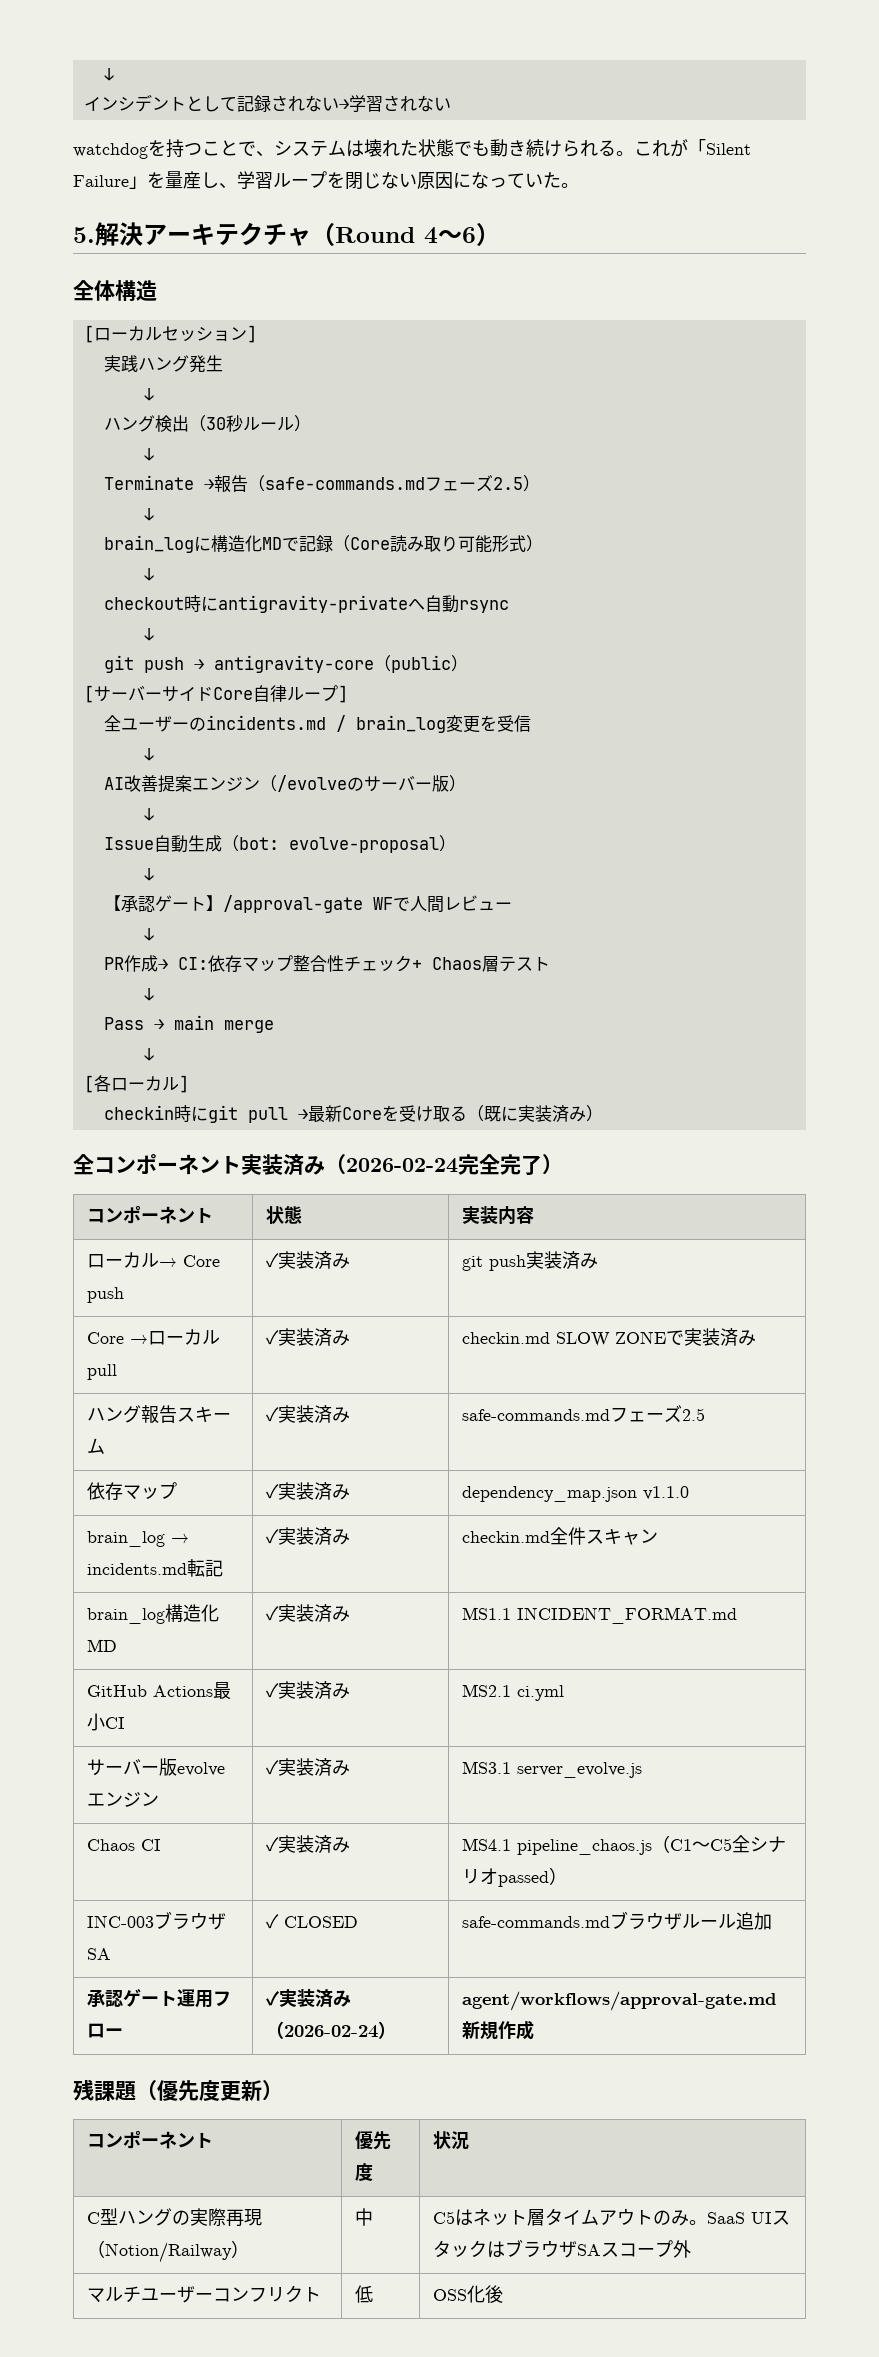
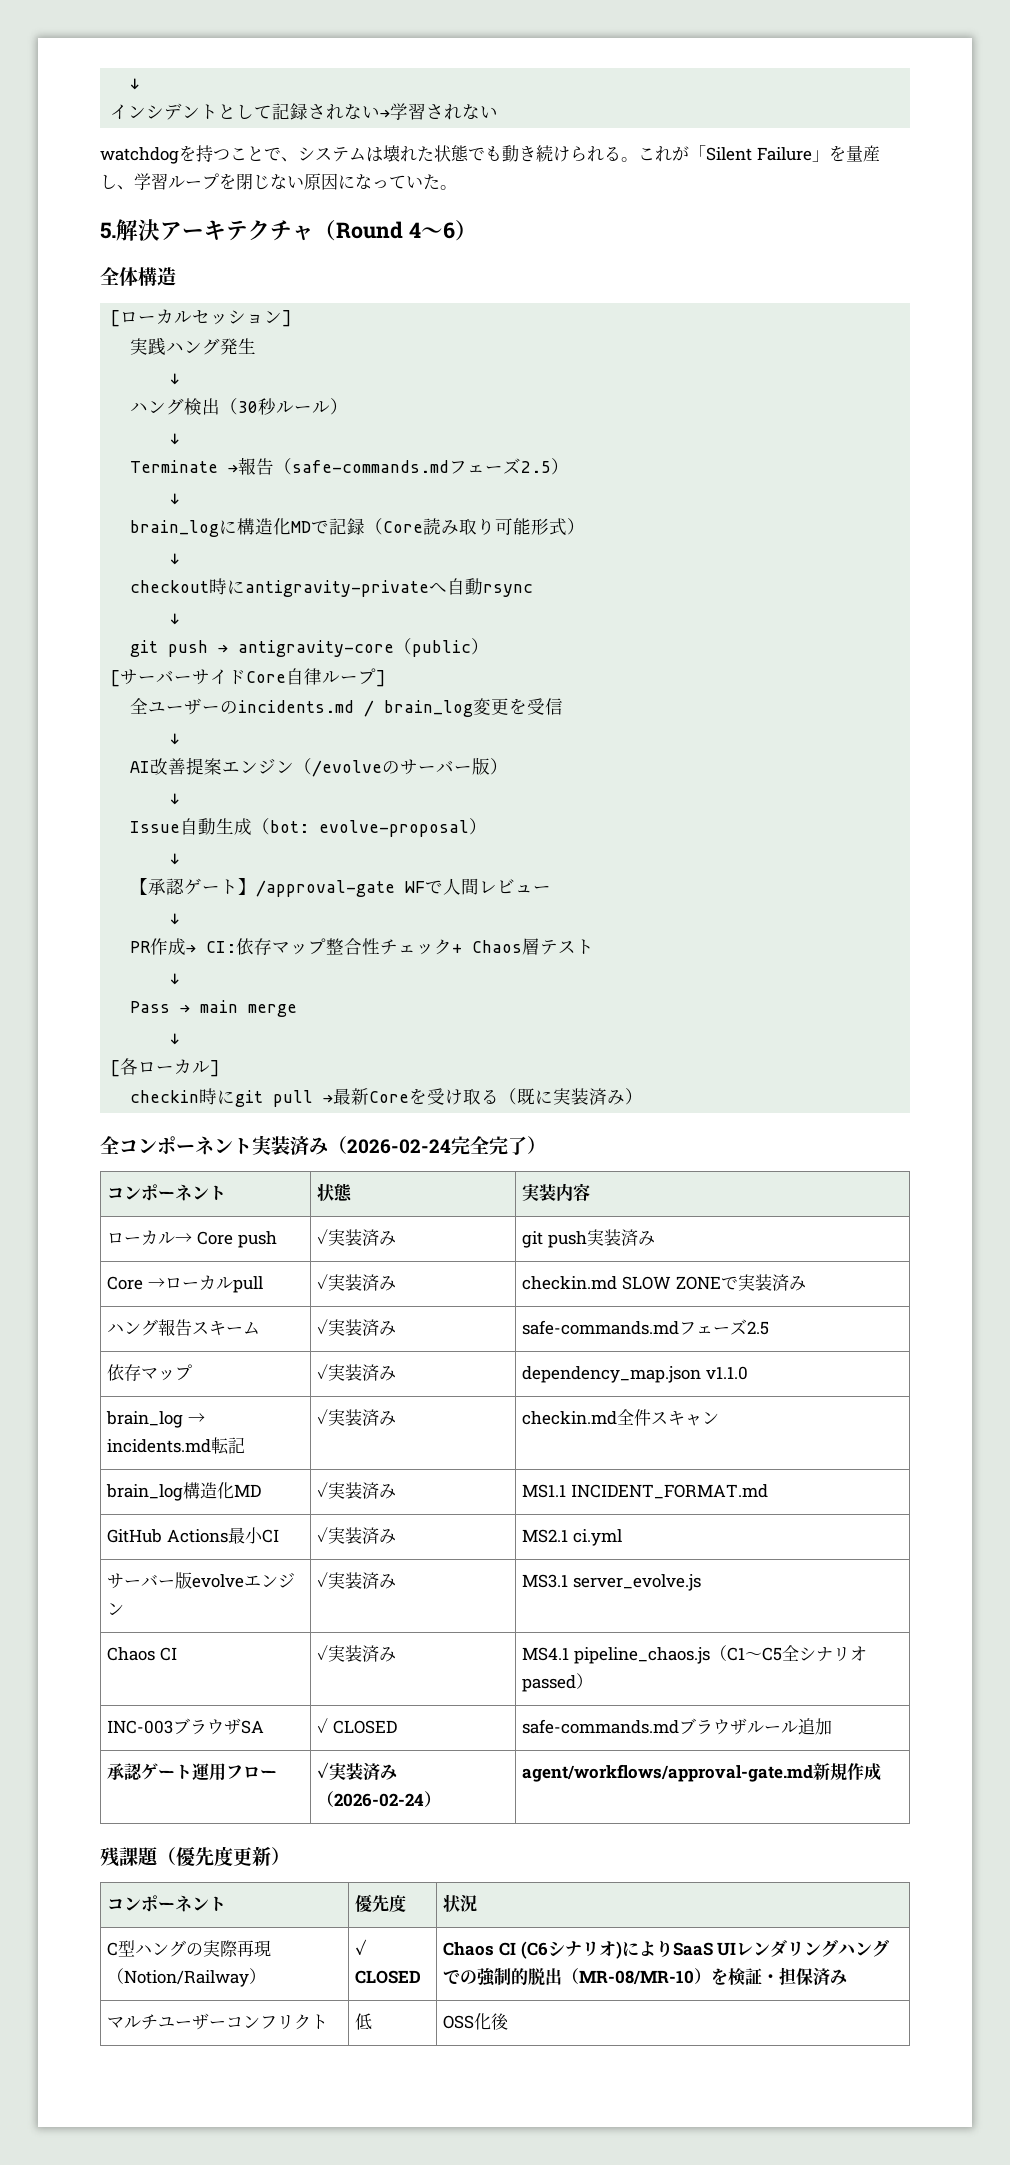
- C型ハングの実際再現（Notion/Railway） | 中 | C5はネット層タイムアウトのみ。SaaS UIスタックはブラウザSAスコープ外
+ C型ハングの実際再現（Notion/Railway） | ✓ CLOSED | Chaos CI (C6シナリオ)によりSaaS UIレンダリングハングでの強制的脱出（MR-08/MR-10）を検証・担保済み

